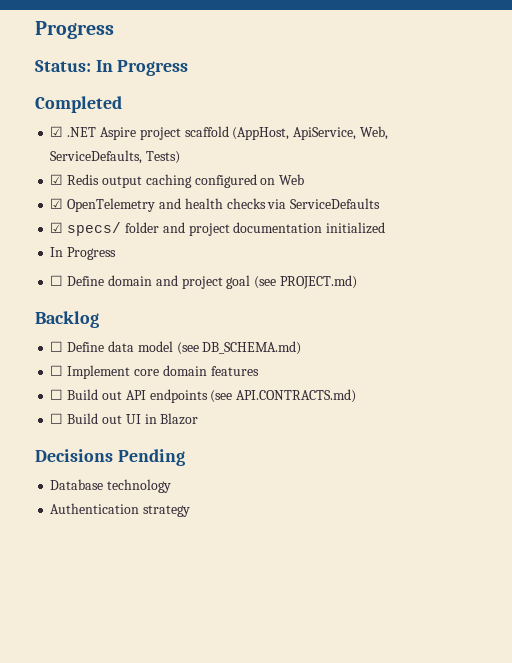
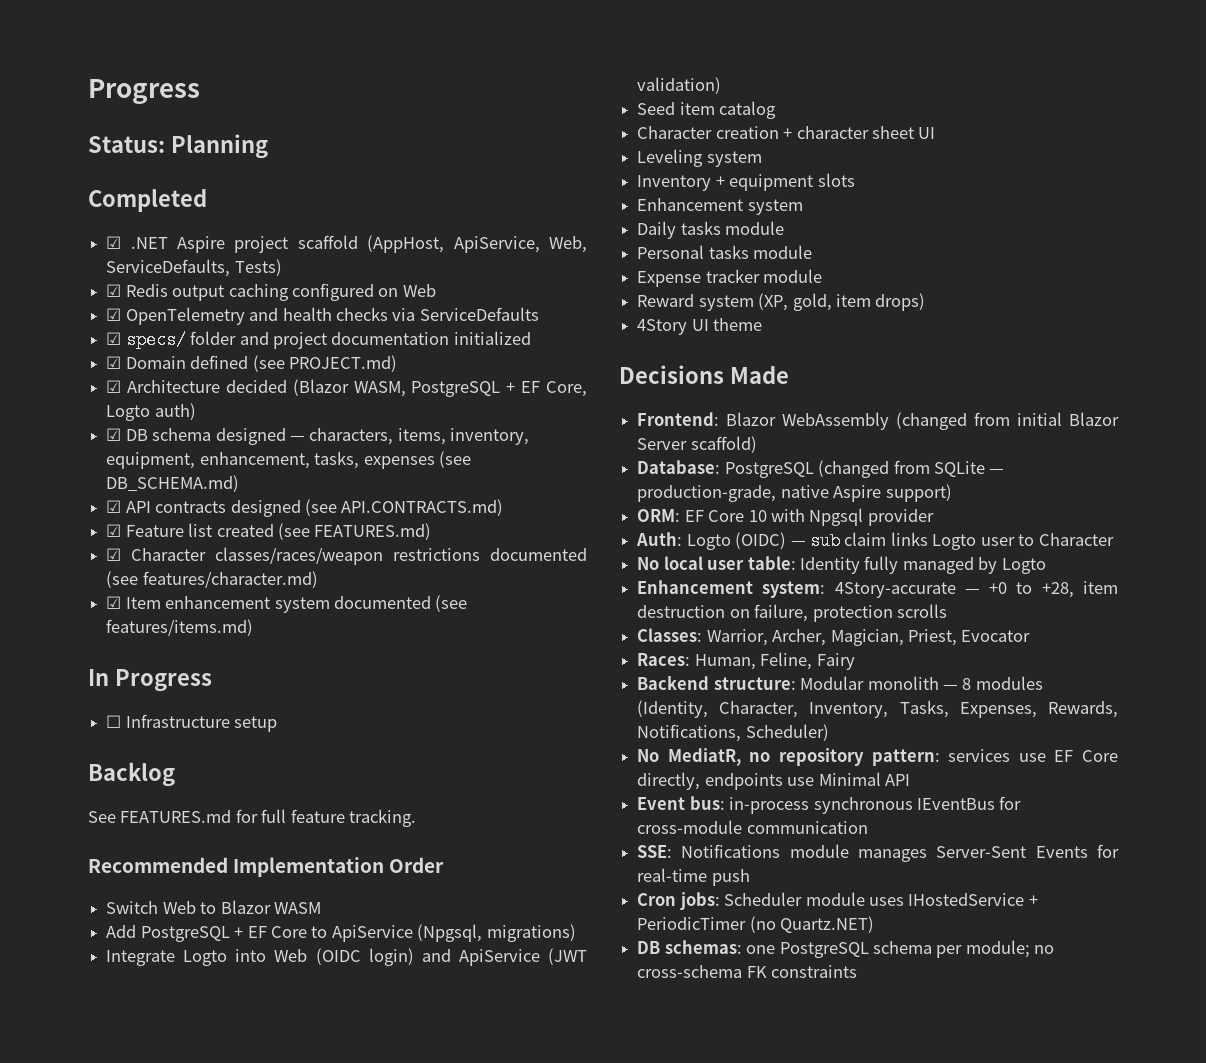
- Status: In Progress
+ Status: Planning
  ☑ specs/ folder and project documentation initialized
+ ☑ Domain defined (see PROJECT.md)
+ ☑ Architecture decided (Blazor WASM, PostgreSQL + EF Core, Logto auth)
+ ☑ DB schema designed — characters, items, inventory, equipment, enhancement, tasks, expenses (see DB_SCHEMA.md)
+ ☑ API contracts designed (see API.CONTRACTS.md)
+ ☑ Feature list created (see FEATURES.md)
+ ☑ Character classes/races/weapon restrictions documented (see features/character.md)
+ ☑ Item enhancement system documented (see features/items.md)
  In Progress
- ☐ Define domain and project goal (see PROJECT.md)
+ ☐ Infrastructure setup
  Backlog
- ☐ Define data model (see DB_SCHEMA.md)
- ☐ Implement core domain features
- ☐ Build out API endpoints (see API.CONTRACTS.md)
- ☐ Build out UI in Blazor
- Decisions Pending
- Database technology
- Authentication strategy
+ See FEATURES.md for full feature tracking.
+ Recommended Implementation Order
+ Switch Web to Blazor WASM
+ Add PostgreSQL + EF Core to ApiService (Npgsql, migrations)
+ Integrate Logto into Web (OIDC login) and ApiService (JWT validation)
+ Seed item catalog
+ Character creation + character sheet UI
+ Leveling system
+ Inventory + equipment slots
+ Enhancement system
+ Daily tasks module
+ Personal tasks module
+ Expense tracker module
+ Reward system (XP, gold, item drops)
+ 4Story UI theme
+ Decisions Made
+ Frontend: Blazor WebAssembly (changed from initial Blazor Server scaffold)
+ Database: PostgreSQL (changed from SQLite — production-grade, native Aspire support)
+ ORM: EF Core 10 with Npgsql provider
+ Auth: Logto (OIDC) — sub claim links Logto user to Character
+ No local user table: Identity fully managed by Logto
+ Enhancement system: 4Story-accurate — +0 to +28, item destruction on failure, protection scrolls
+ Classes: Warrior, Archer, Magician, Priest, Evocator
+ Races: Human, Feline, Fairy
+ Backend structure: Modular monolith — 8 modules (Identity, Character, Inventory, Tasks, Expenses, Rewards, Notifications, Scheduler)
+ No MediatR, no repository pattern: services use EF Core directly, endpoints use Minimal API
+ Event bus: in-process synchronous IEventBus for cross-module communication
+ SSE: Notifications module manages Server-Sent Events for real-time push
+ Cron jobs: Scheduler module uses IHostedService + PeriodicTimer (no Quartz.NET)
+ DB schemas: one PostgreSQL schema per module; no cross-schema FK constraints

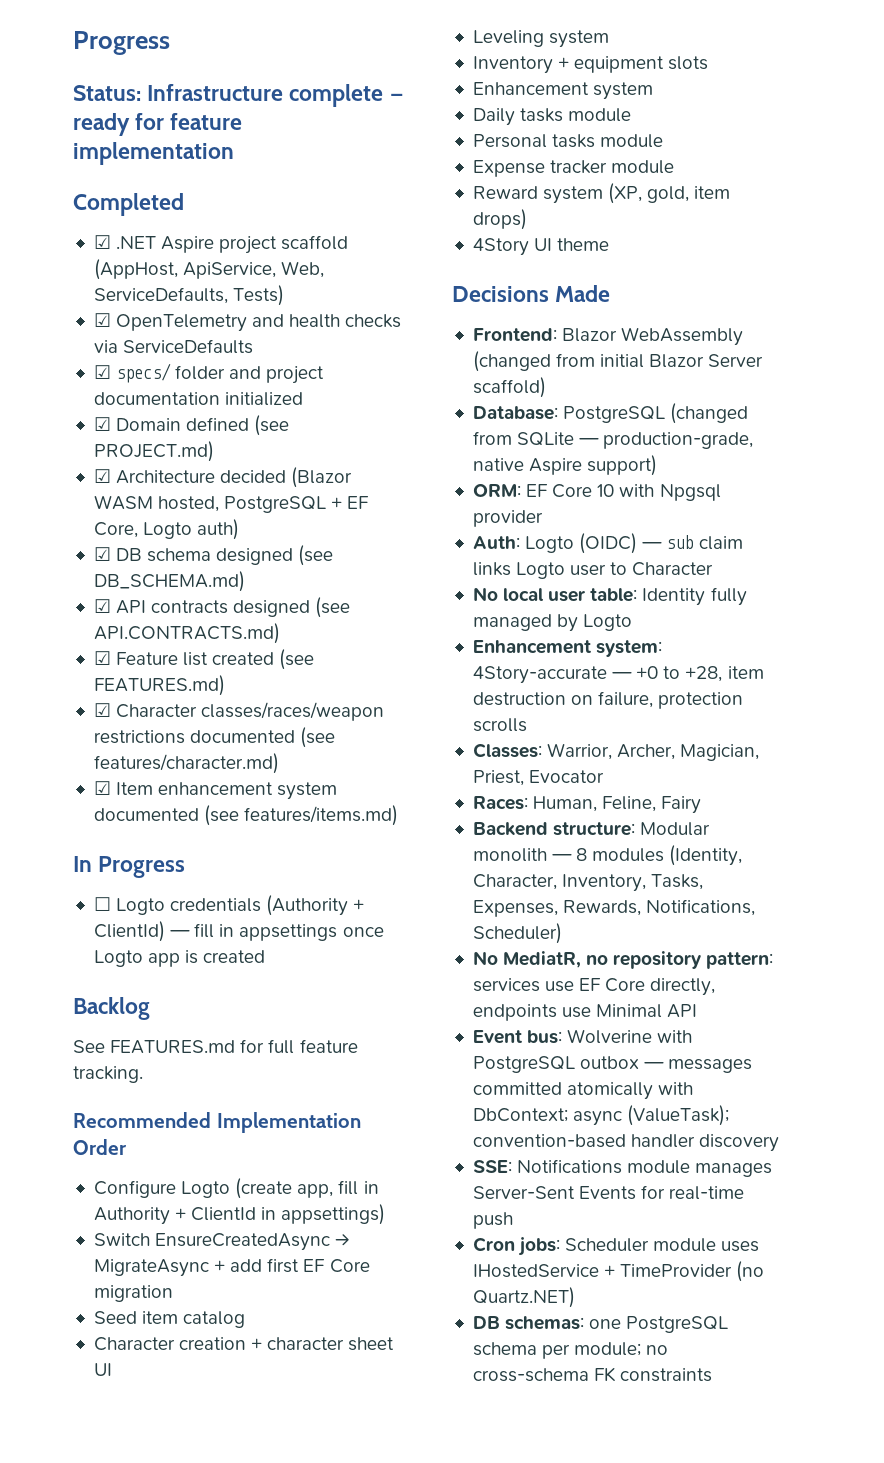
- Status: Planning
+ Status: Infrastructure complete — ready for feature implementation
- ☑ Redis output caching configured on Web
- ☑ Architecture decided (Blazor WASM, PostgreSQL + EF Core, Logto auth)
+ ☑ Architecture decided (Blazor WASM hosted, PostgreSQL + EF Core, Logto auth)
- ☑ DB schema designed — characters, items, inventory, equipment, enhancement, tasks, expenses (see DB_SCHEMA.md)
+ ☑ DB schema designed (see DB_SCHEMA.md)
- ☐ Infrastructure setup
+ ☐ Logto credentials (Authority + ClientId) — fill in appsettings once Logto app is created
- Switch Web to Blazor WASM
- Add PostgreSQL + EF Core to ApiService (Npgsql, migrations)
- Integrate Logto into Web (OIDC login) and ApiService (JWT validation)
+ Configure Logto (create app, fill in Authority + ClientId in appsettings)
+ Switch EnsureCreatedAsync → MigrateAsync + add first EF Core migration
- Event bus: in-process synchronous IEventBus for cross-module communication
+ Event bus: Wolverine with PostgreSQL outbox — messages committed atomically with DbContext; async (ValueTask); convention-based handler discovery
- Cron jobs: Scheduler module uses IHostedService + PeriodicTimer (no Quartz.NET)
+ Cron jobs: Scheduler module uses IHostedService + TimeProvider (no Quartz.NET)

